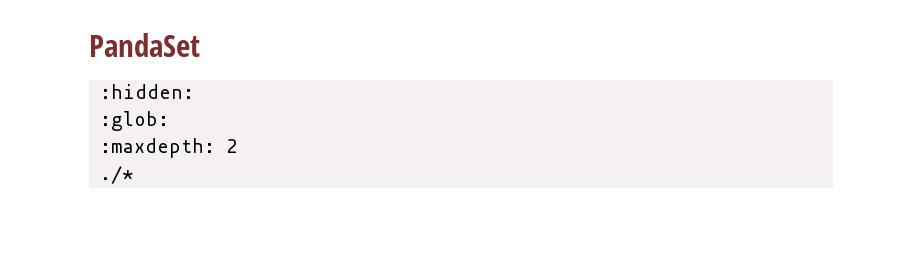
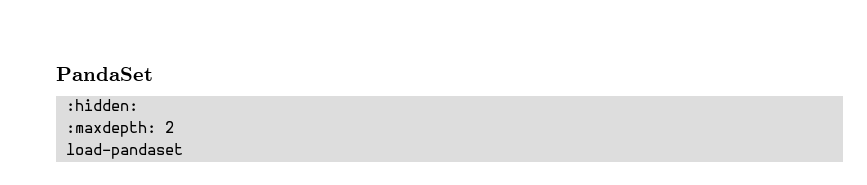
- :glob:
- ./*
+ load-pandaset

